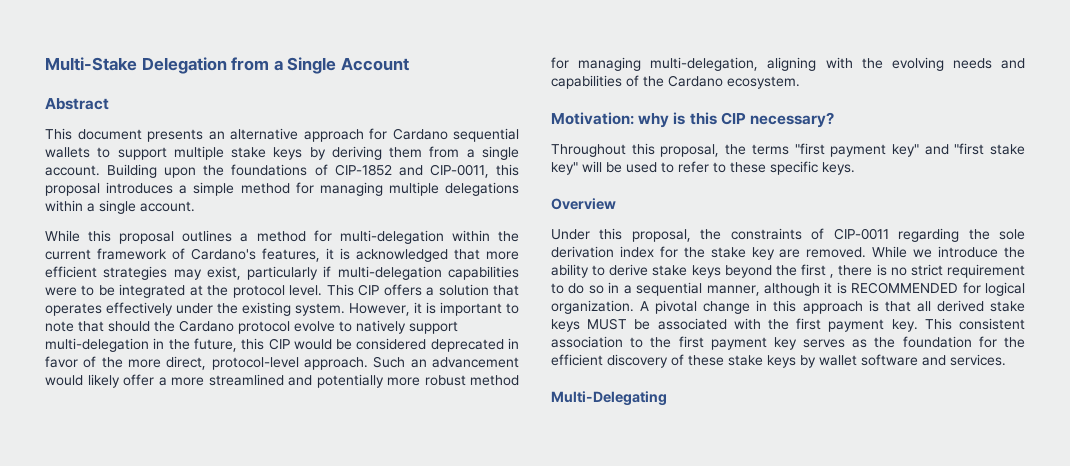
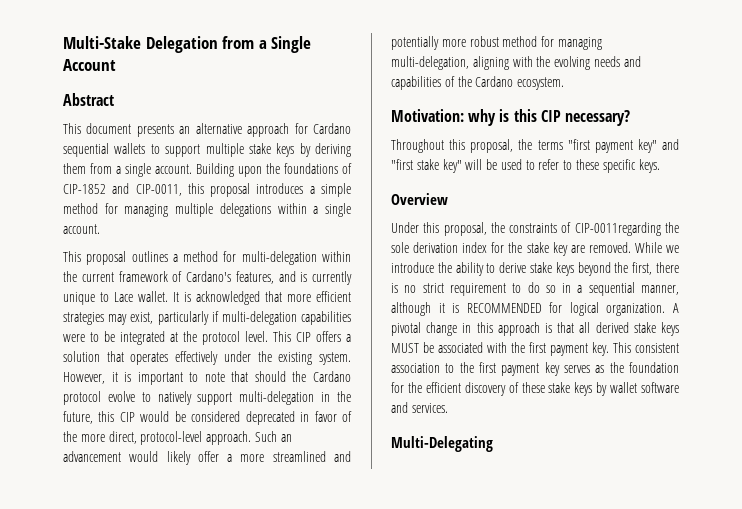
- While this proposal outlines a method for multi-delegation within the current framework of Cardano's features, it is acknowledged that more efficient strategies may exist, particularly if multi-delegation capabilities were to be integrated at the protocol level.
+ This proposal outlines a method for multi-delegation within the current framework of Cardano's features, and is currently unique to Lace wallet. It is acknowledged that more efficient strategies may exist, particularly if multi-delegation capabilities were to be integrated at the protocol level.
- Under this proposal, the constraints of CIP-0011 regarding the sole derivation index for the stake key are removed.
+ Under this proposal, the constraints of CIP-0011regarding the sole derivation index for the stake key are removed.
- While we introduce the ability to derive stake keys beyond the first , there is no strict requirement to do so in a sequential manner, although it is RECOMMENDED for logical organization.
+ While we introduce the ability to derive stake keys beyond the first, there is no strict requirement to do so in a sequential manner, although it is RECOMMENDED for logical organization.

